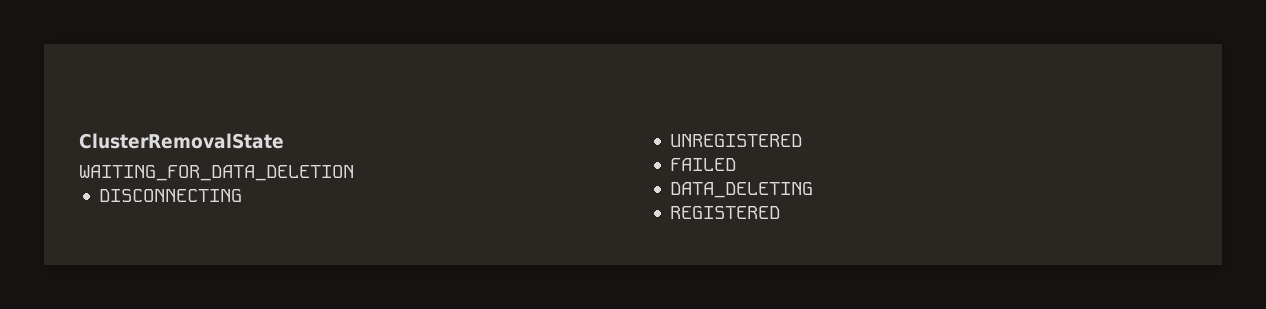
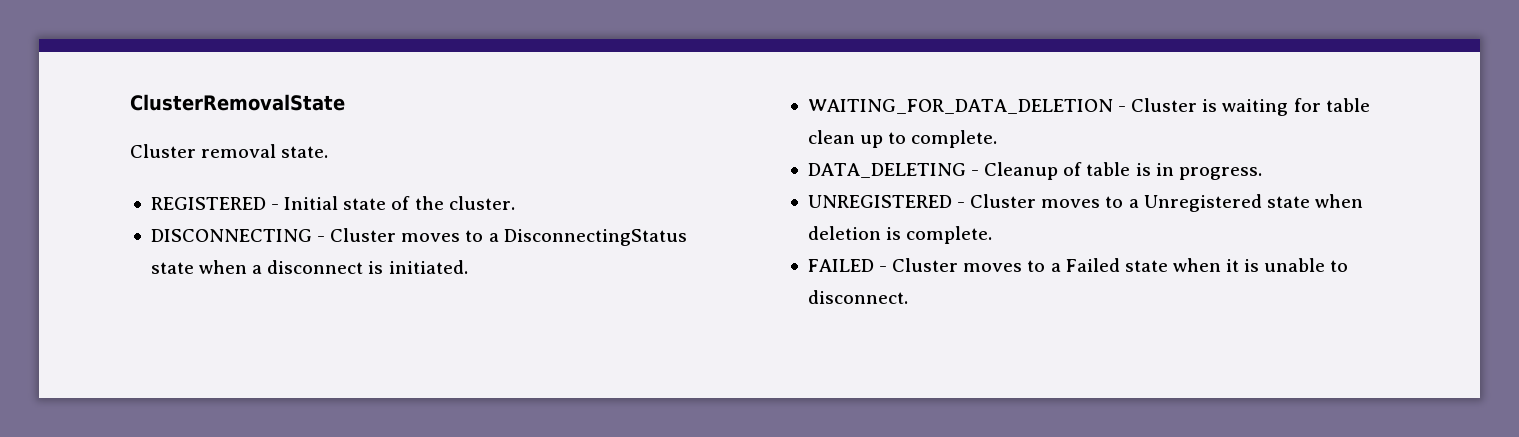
- WAITING_FOR_DATA_DELETION
- DISCONNECTING
- UNREGISTERED
- FAILED
- DATA_DELETING
- REGISTERED
+ Cluster removal state.
+ REGISTERED - Initial state of the cluster.
+ DISCONNECTING - Cluster moves to a DisconnectingStatus state when a disconnect is initiated.
+ WAITING_FOR_DATA_DELETION - Cluster is waiting for table clean up to complete.
+ DATA_DELETING - Cleanup of table is in progress.
+ UNREGISTERED - Cluster moves to a Unregistered state when deletion is complete.
+ FAILED - Cluster moves to a Failed state when it is unable to disconnect.

